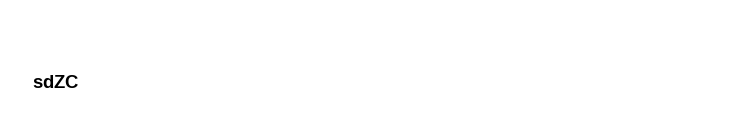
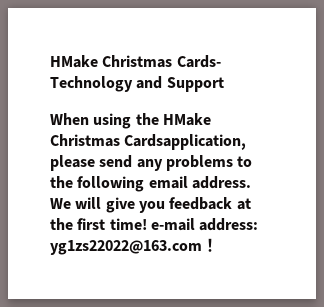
- sdZC
+ HMake Christmas Cards- Technology and Support
+ When using the HMake Christmas Cardsapplication, please send any problems to the following email address. We will give you feedback at the first time! e-mail address: yg1zs22022@163.com！

